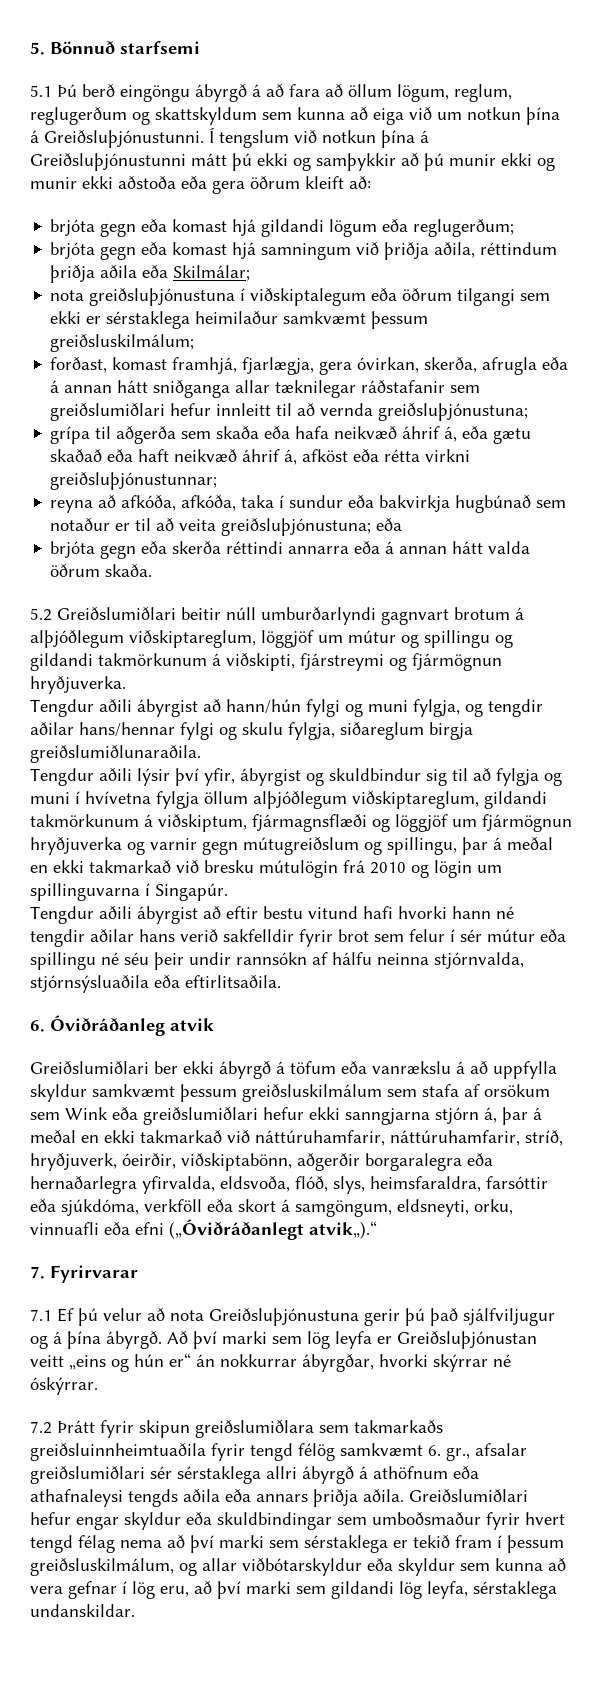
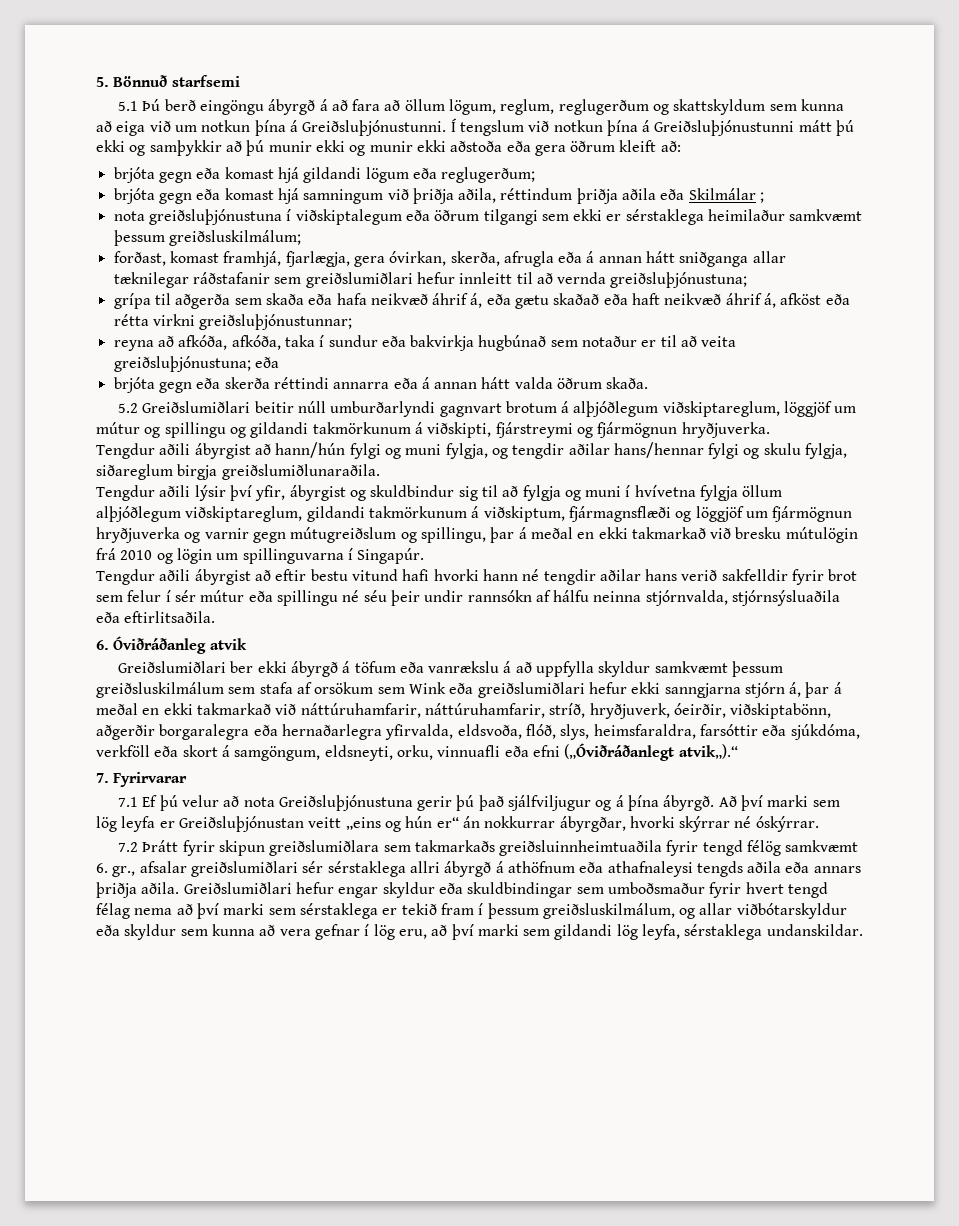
- brjóta gegn eða komast hjá samningum við þriðja aðila, réttindum þriðja aðila eða Skilmálar;
+ brjóta gegn eða komast hjá samningum við þriðja aðila, réttindum þriðja aðila eða Skilmálar ;

